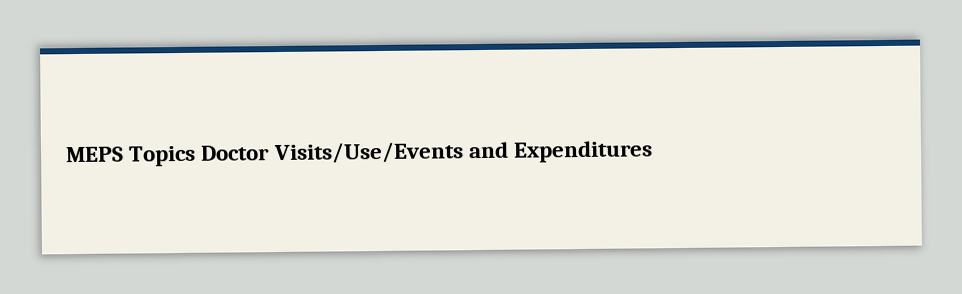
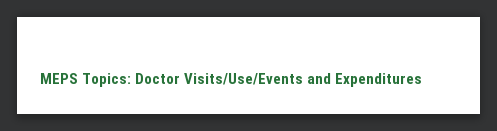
- MEPS Topics Doctor Visits/Use/Events and Expenditures
+ MEPS Topics: Doctor Visits/Use/Events and Expenditures

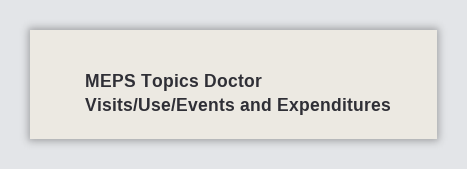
- MEPS Topics: Doctor Visits/Use/Events and Expenditures
+ MEPS Topics Doctor Visits/Use/Events and Expenditures

